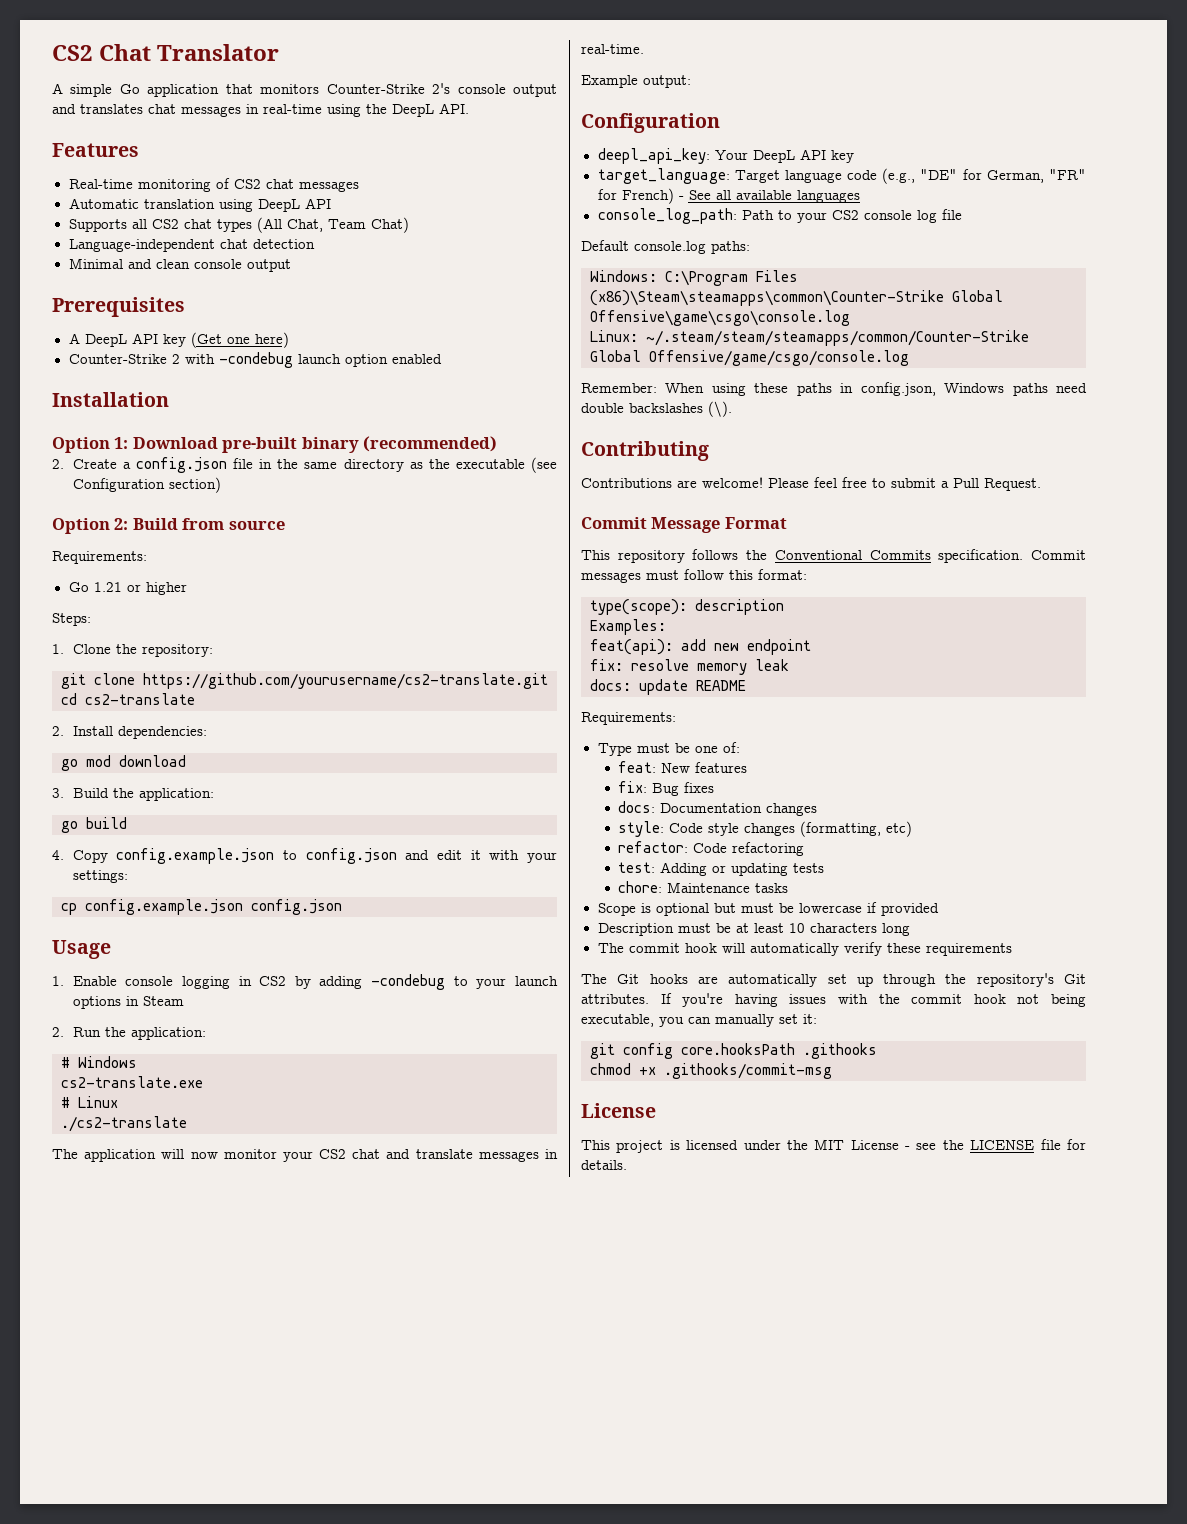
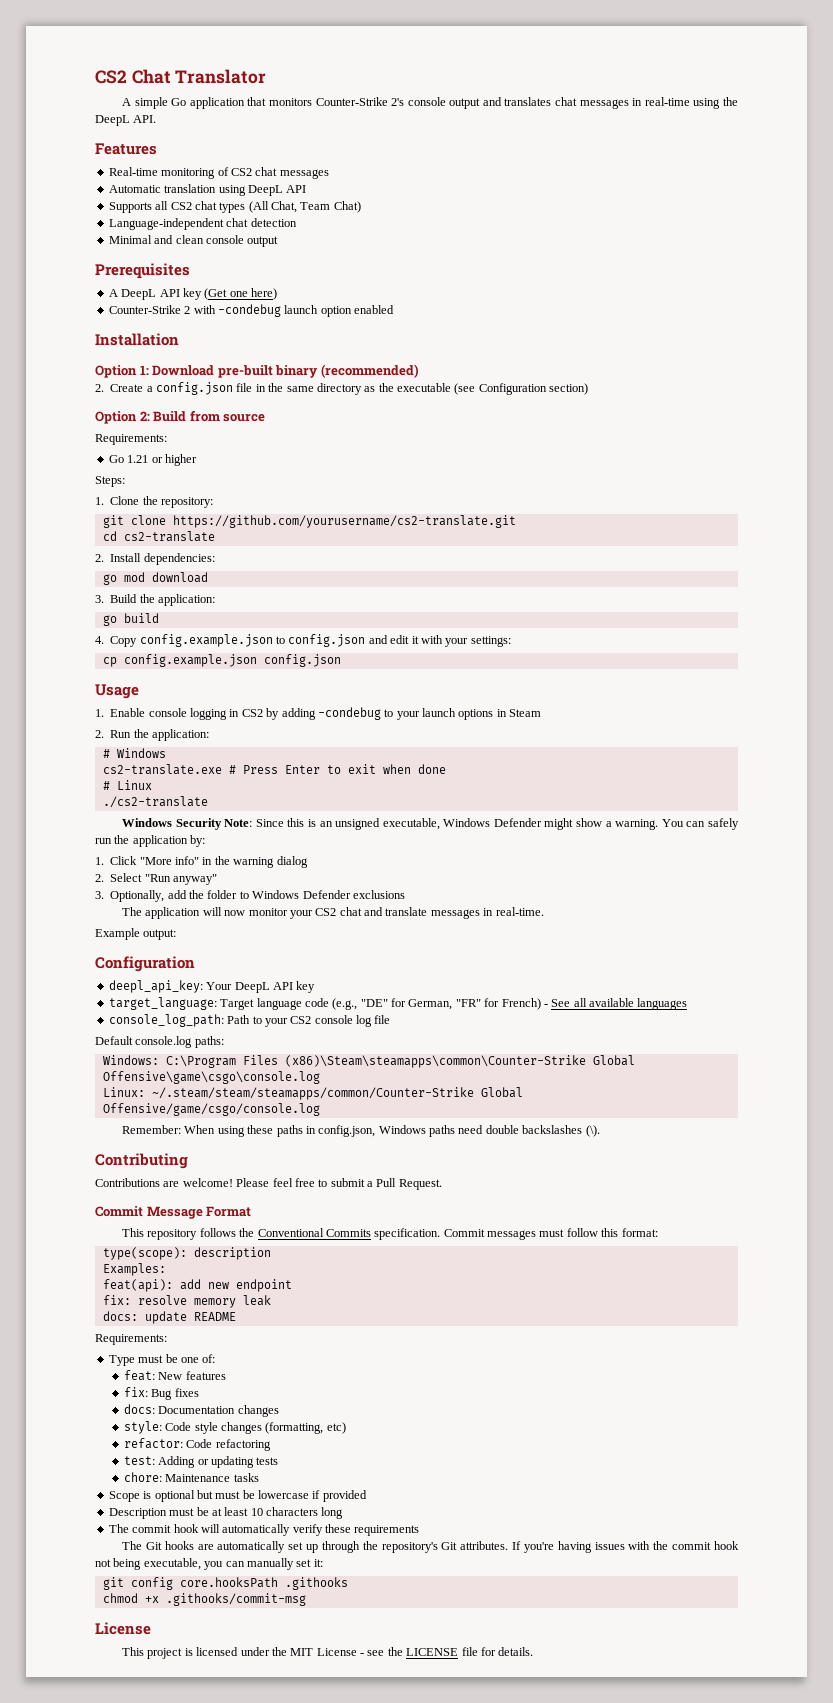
- cs2-translate.exe
+ cs2-translate.exe # Press Enter to exit when done
  # Linux
  ./cs2-translate
+ Windows Security Note: Since this is an unsigned executable, Windows Defender might show a warning. You can safely run the application by:
+ 1. Click "More info" in the warning dialog
+ 2. Select "Run anyway"
+ 3. Optionally, add the folder to Windows Defender exclusions

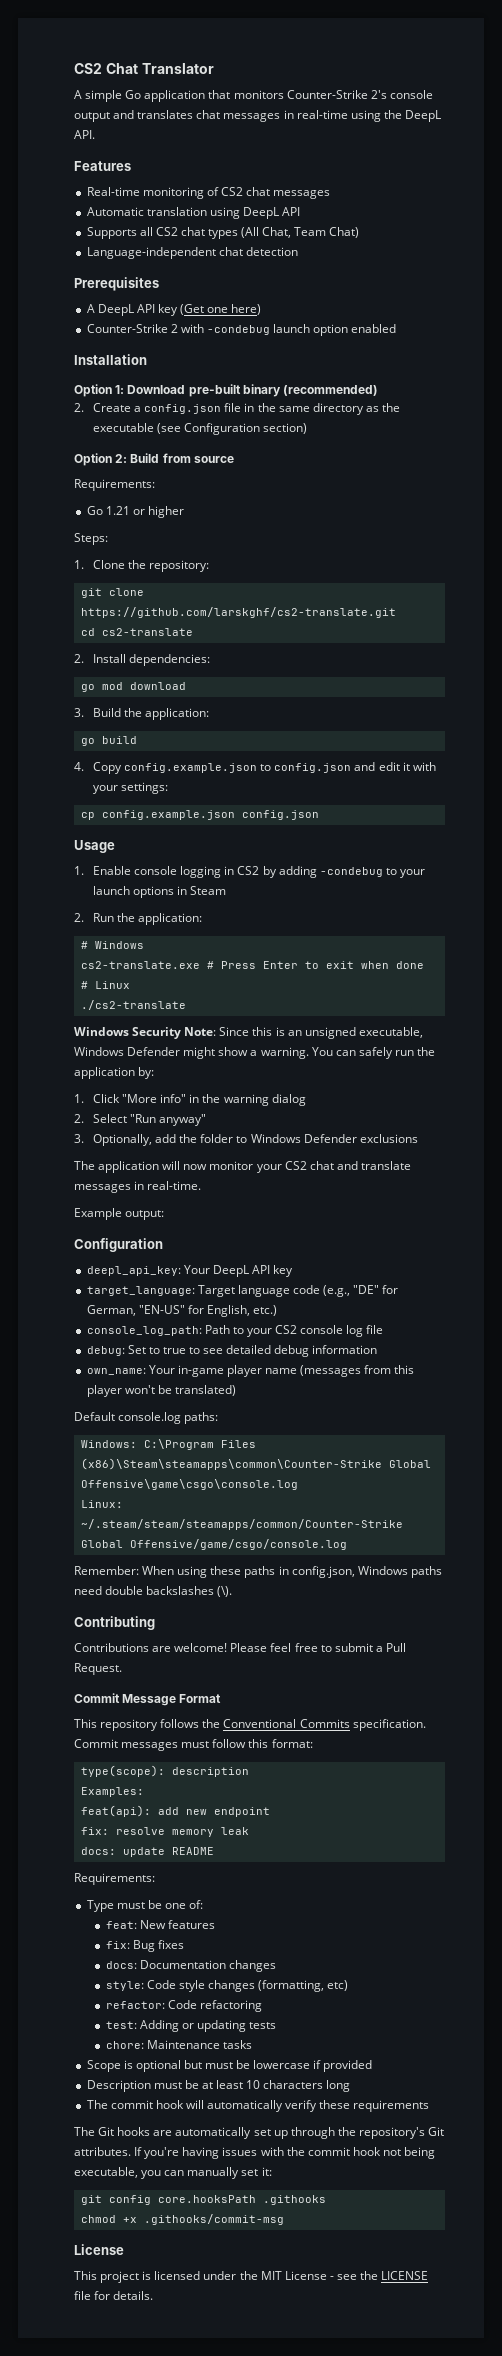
- Minimal and clean console output
- git clone https://github.com/yourusername/cs2-translate.git
+ git clone https://github.com/larskghf/cs2-translate.git
- target_language: Target language code (e.g., "DE" for German, "FR" for French) - See all available languages
+ target_language: Target language code (e.g., "DE" for German, "EN-US" for English, etc.)
+ debug: Set to true to see detailed debug information
+ own_name: Your in-game player name (messages from this player won't be translated)

